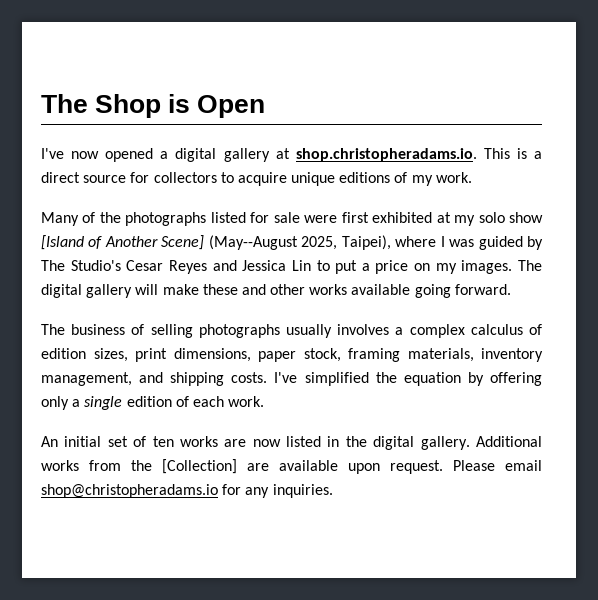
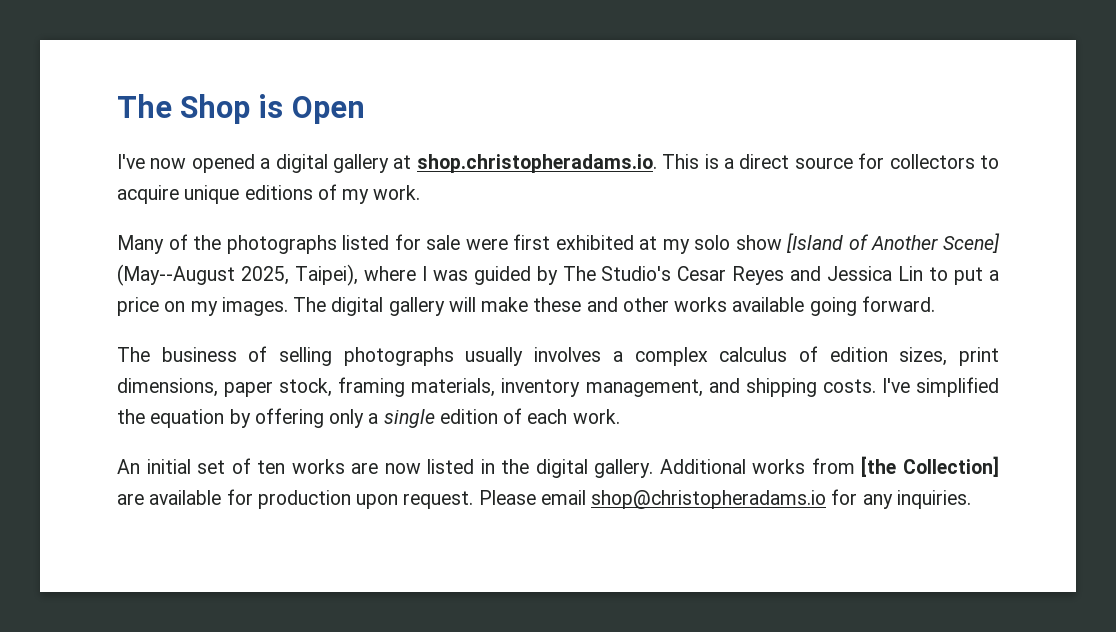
- Additional works from the [Collection] are available upon request.
+ Additional works from [the Collection] are available for production upon request.

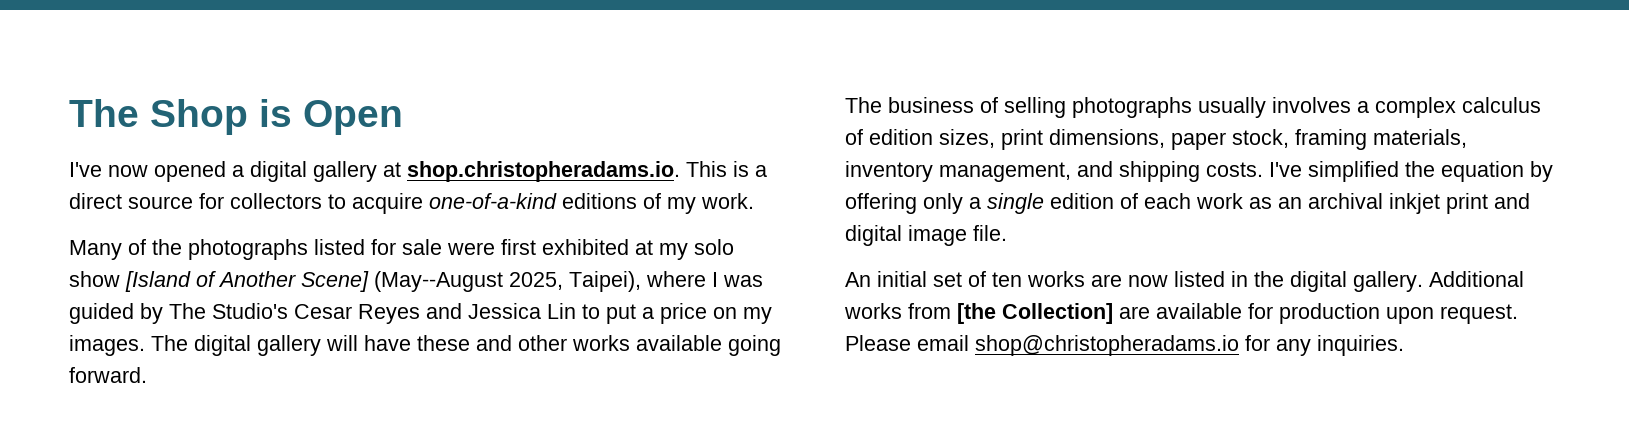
- I've now opened a digital gallery at shop.christopheradams.io. This is a direct source for collectors to acquire unique editions of my work.
+ I've now opened a digital gallery at shop.christopheradams.io. This is a direct source for collectors to acquire one-of-a-kind editions of my work.
- The digital gallery will make these and other works available going forward.
+ The digital gallery will have these and other works available going forward.
- I've simplified the equation by offering only a single edition of each work.
+ I've simplified the equation by offering only a single edition of each work as an archival inkjet print and digital image file.

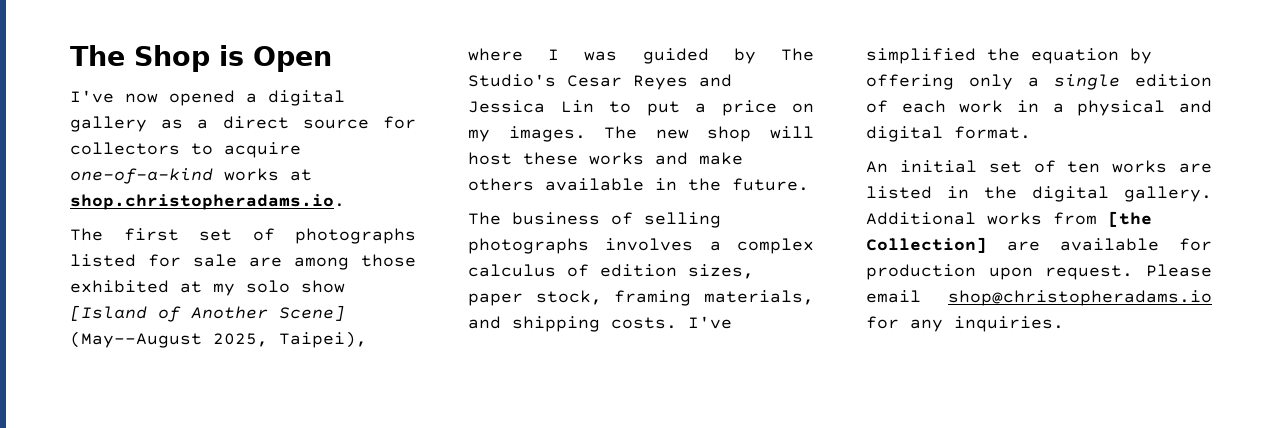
- I've now opened a digital gallery at shop.christopheradams.io. This is a direct source for collectors to acquire one-of-a-kind editions of my work.
- Many of the photographs listed for sale were first exhibited at my solo show [Island of Another Scene] (May--August 2025, Taipei), where I was guided by The Studio's Cesar Reyes and Jessica Lin to put a price on my images.
+ I've now opened a digital gallery as a direct source for collectors to acquire one-of-a-kind works at shop.christopheradams.io.
+ The first set of photographs listed for sale are among those exhibited at my solo show [Island of Another Scene] (May--August 2025, Taipei), where I was guided by The Studio's Cesar Reyes and Jessica Lin to put a price on my images.
- The digital gallery will have these and other works available going forward.
+ The new shop will host these works and make others available in the future.
- The business of selling photographs usually involves a complex calculus of edition sizes, print dimensions, paper stock, framing materials, inventory management, and shipping costs.
+ The business of selling photographs involves a complex calculus of edition sizes, paper stock, framing materials, and shipping costs.
- I've simplified the equation by offering only a single edition of each work as an archival inkjet print and digital image file.
+ I've simplified the equation by offering only a single edition of each work in a physical and digital format.
- An initial set of ten works are now listed in the digital gallery.
+ An initial set of ten works are listed in the digital gallery.

